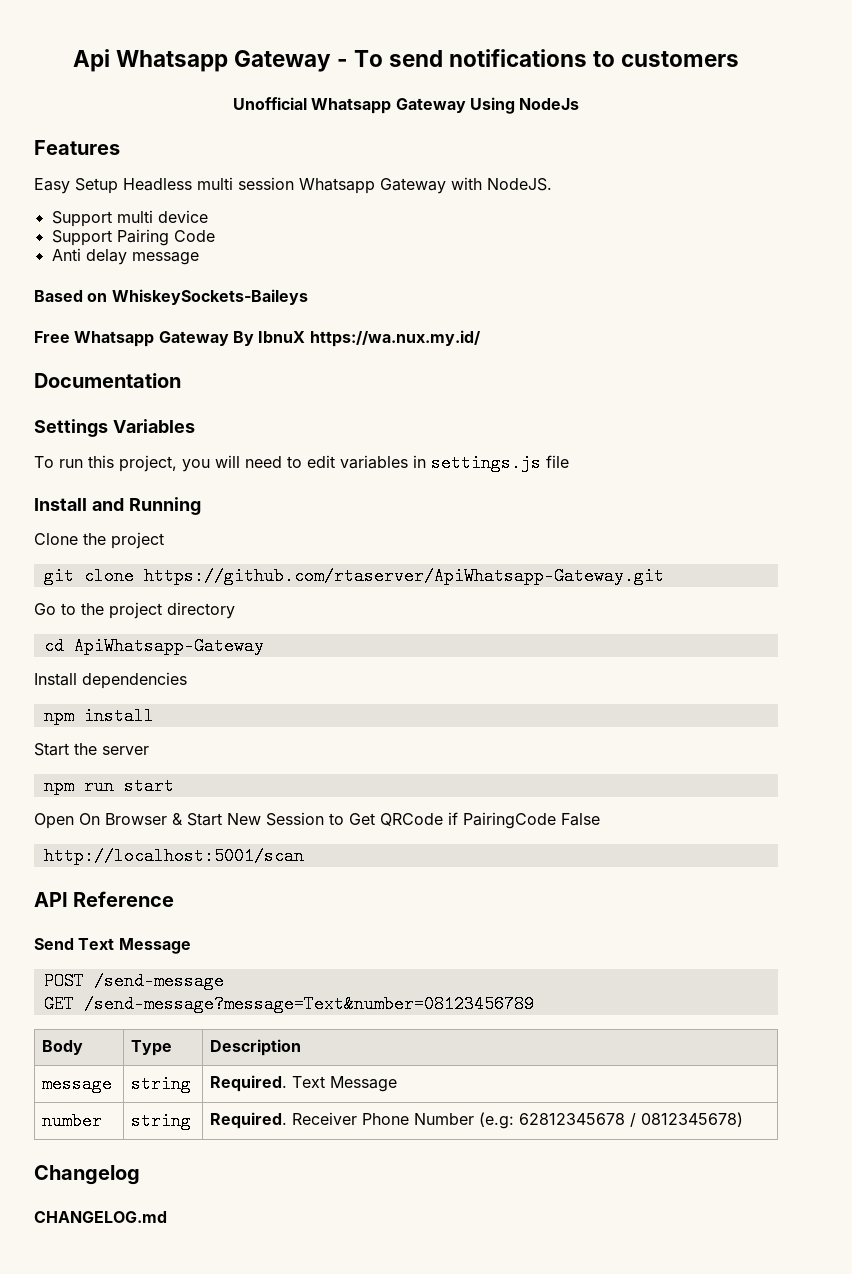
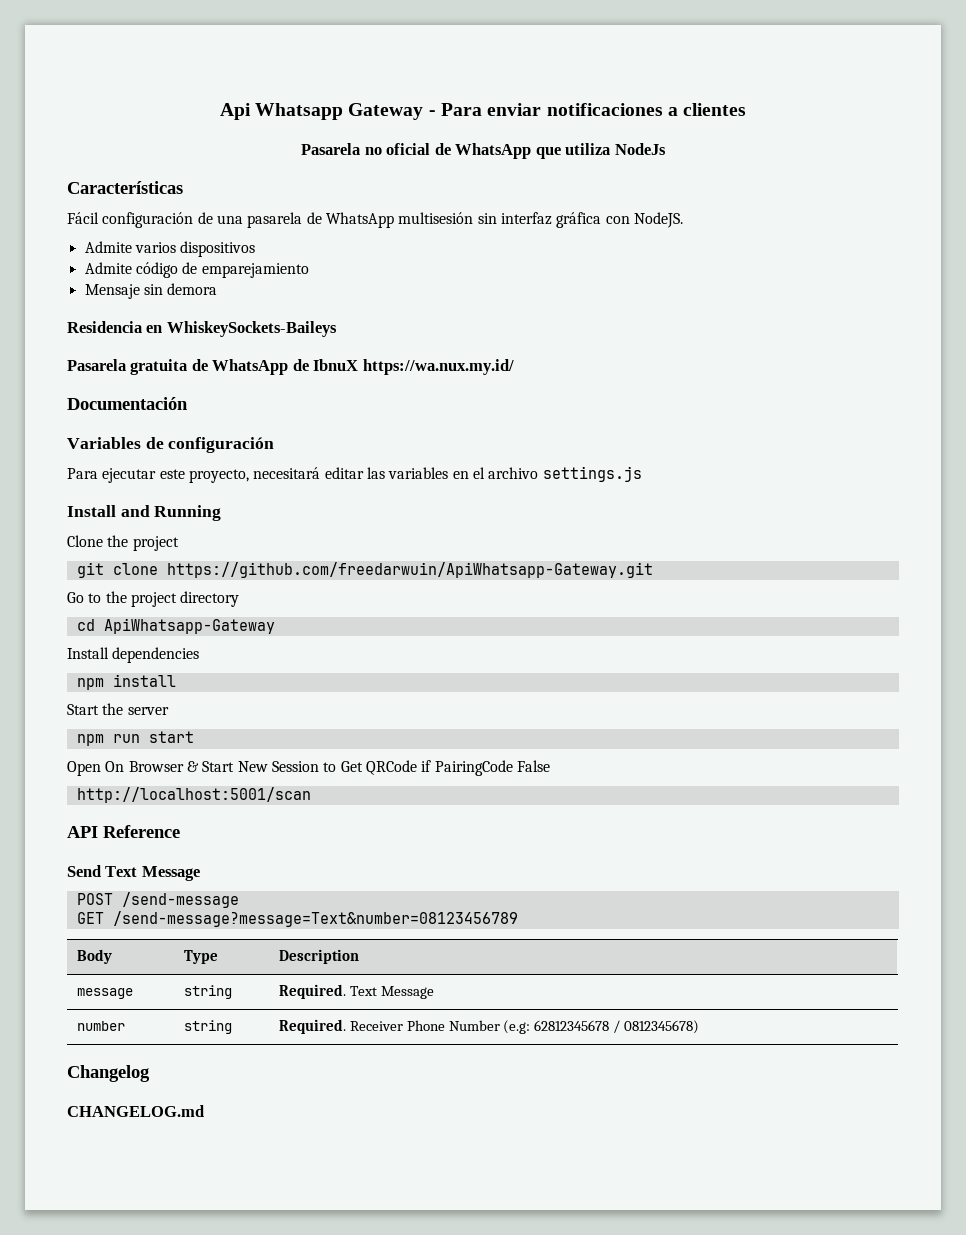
- Api Whatsapp Gateway - To send notifications to customers
- Unofficial Whatsapp Gateway Using NodeJs
- Features
- Easy Setup Headless multi session Whatsapp Gateway with NodeJS.
- Support multi device
- Support Pairing Code
- Anti delay message
- Based on WhiskeySockets-Baileys
- Free Whatsapp Gateway By IbnuX https://wa.nux.my.id/
+ Api Whatsapp Gateway - Para enviar notificaciones a clientes
+ Pasarela no oficial de WhatsApp que utiliza NodeJs
+ Características
+ Fácil configuración de una pasarela de WhatsApp multisesión sin interfaz gráfica con NodeJS.
+ Admite varios dispositivos
+ Admite código de emparejamiento
+ Mensaje sin demora
+ Residencia en WhiskeySockets-Baileys
+ Pasarela gratuita de WhatsApp de IbnuX https://wa.nux.my.id/
- Documentation
- Settings Variables
- To run this project, you will need to edit variables in settings.js file
+ Documentación
+ Variables de configuración
+ Para ejecutar este proyecto, necesitará editar las variables en el archivo settings.js
- git clone https://github.com/rtaserver/ApiWhatsapp-Gateway.git
+ git clone https://github.com/freedarwuin/ApiWhatsapp-Gateway.git

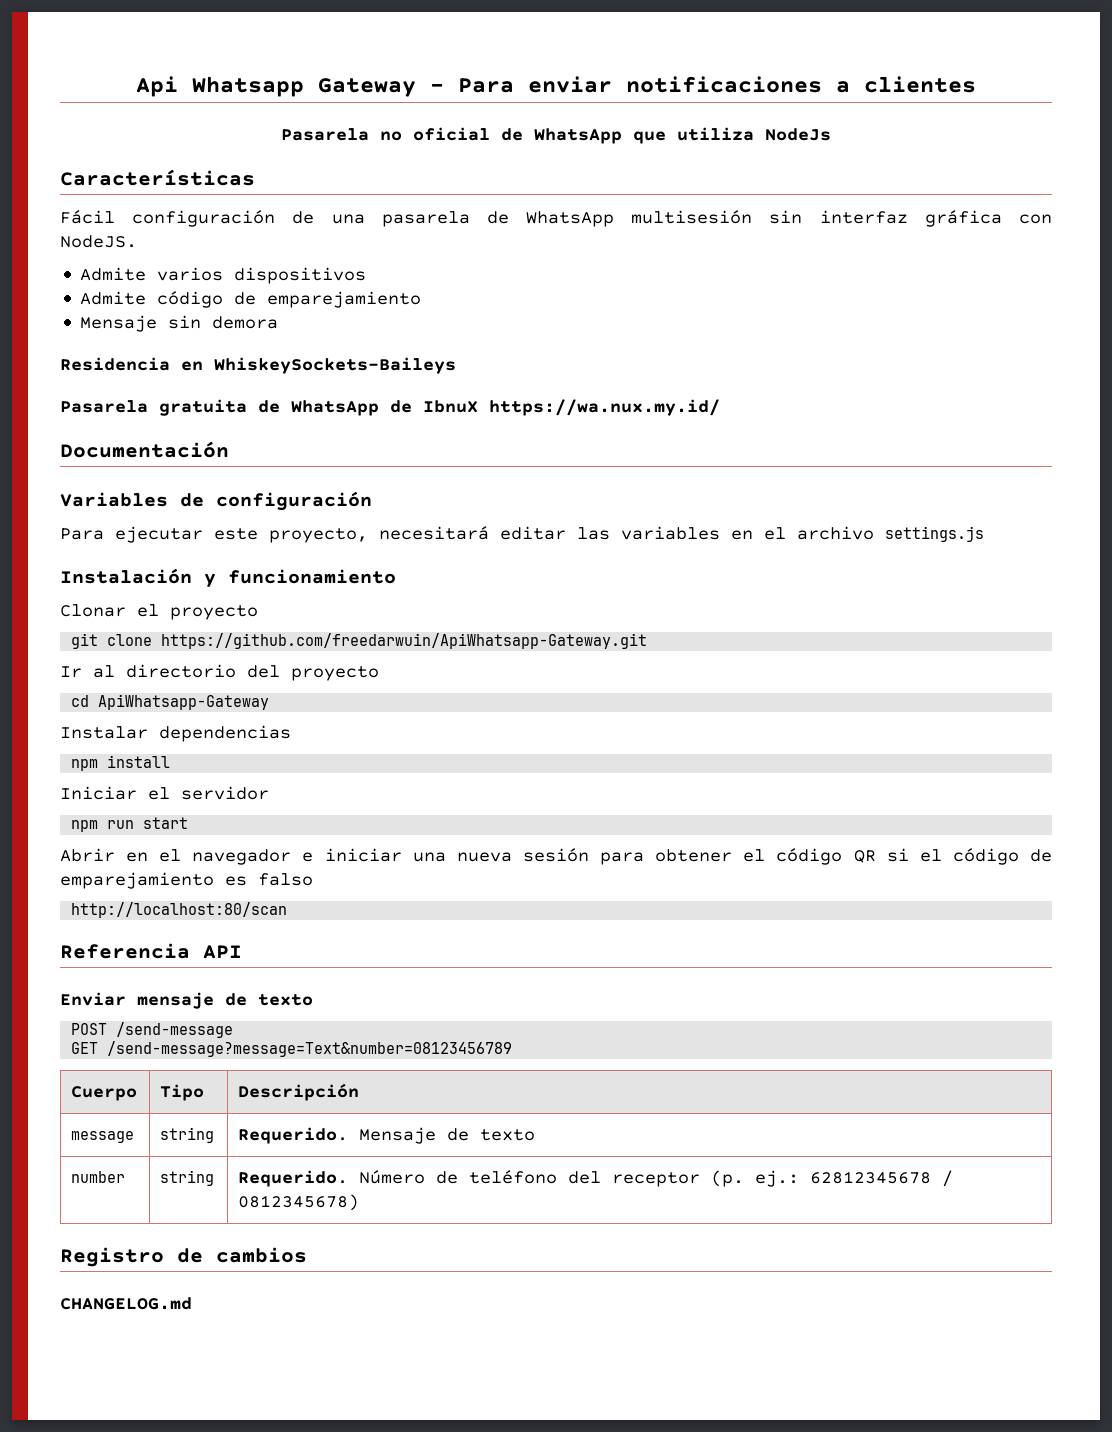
- Install and Running
- Clone the project
+ Instalación y funcionamiento
+ Clonar el proyecto
  git clone https://github.com/freedarwuin/ApiWhatsapp-Gateway.git
- Go to the project directory
+ Ir al directorio del proyecto
- Install dependencies
+ Instalar dependencias
- Start the server
+ Iniciar el servidor
- Open On Browser & Start New Session to Get QRCode if PairingCode False
- http://localhost:5001/scan
- API Reference
- Send Text Message
+ Abrir en el navegador e iniciar una nueva sesión para obtener el código QR si el código de emparejamiento es falso
+ http://localhost:80/scan
+ Referencia API
+ Enviar mensaje de texto
- Body | Type | Description
+ Cuerpo | Tipo | Descripción
- message | string | Required. Text Message
- number | string | Required. Receiver Phone Number (e.g: 62812345678 / 0812345678)
+ message | string | Requerido. Mensaje de texto
+ number | string | Requerido. Número de teléfono del receptor (p. ej.: 62812345678 / 0812345678)
- Changelog
+ Registro de cambios

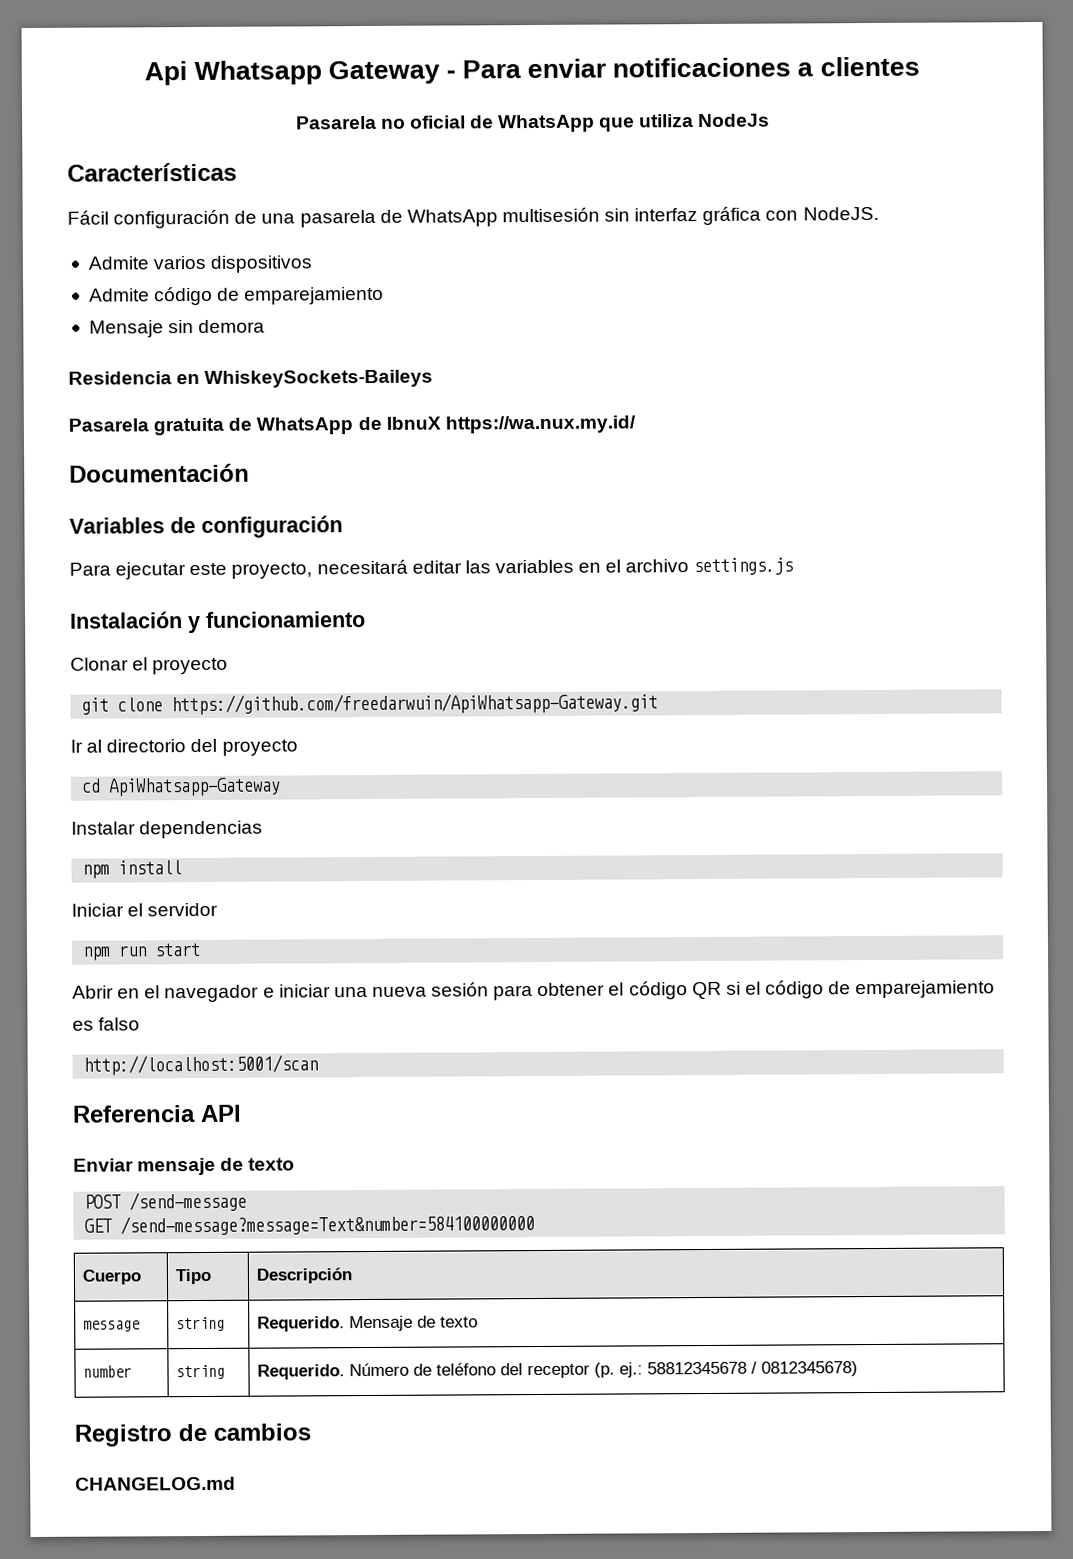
- http://localhost:80/scan
+ http://localhost:5001/scan
- GET /send-message?message=Text&number=08123456789
+ GET /send-message?message=Text&number=584100000000
- number | string | Requerido. Número de teléfono del receptor (p. ej.: 62812345678 / 0812345678)
+ number | string | Requerido. Número de teléfono del receptor (p. ej.: 58812345678 / 0812345678)

